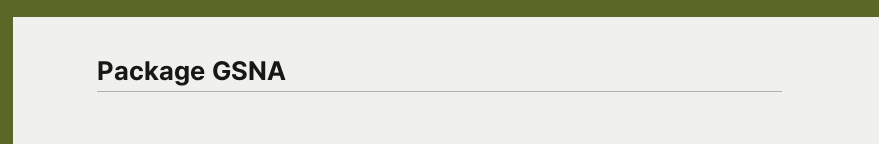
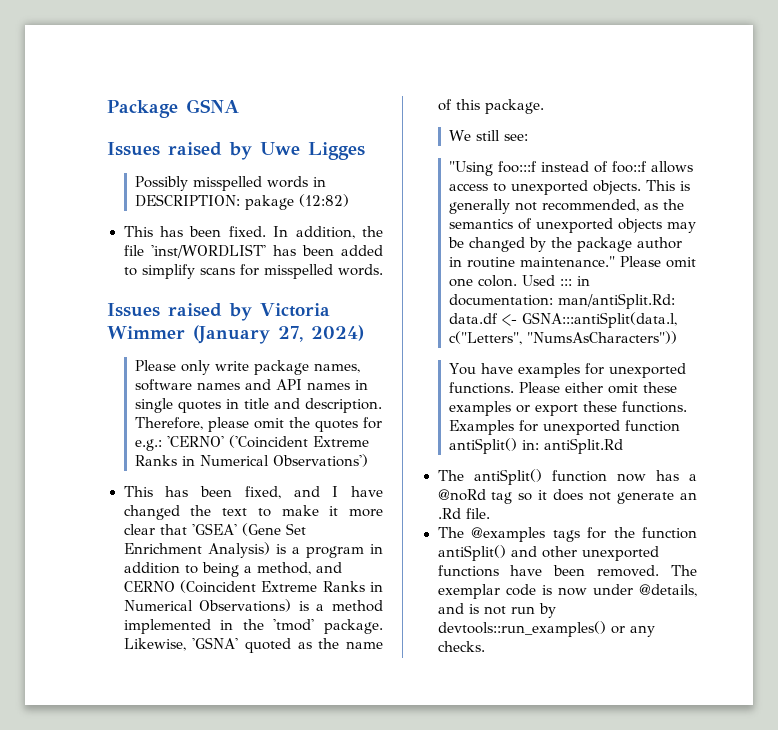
+ Issues raised by Uwe Ligges
+ Possibly misspelled words in DESCRIPTION: pakage (12:82)
+ This has been fixed. In addition, the file 'inst/WORDLIST' has been added to simplify scans for misspelled words.
+ Issues raised by Victoria Wimmer (January 27, 2024)
+ Please only write package names, software names and API names in single quotes in title and description. Therefore, please omit the quotes for e.g.: 'CERNO' ('Coincident Extreme Ranks in Numerical Observations')
+ This has been fixed, and I have changed the text to make it more clear that 'GSEA' (Gene Set Enrichment Analysis) is a program in addition to being a method, and CERNO (Coincident Extreme Ranks in Numerical Observations) is a method implemented in the 'tmod' package. Likewise, 'GSNA' quoted as the name of this package.
+ We still see:
+ "Using foo:::f instead of foo::f allows access to unexported objects. This is generally not recommended, as the semantics of unexported objects may be changed by the package author in routine maintenance." Please omit one colon. Used ::: in documentation: man/antiSplit.Rd: data.df <- GSNA:::antiSplit(data.l, c("Letters", "NumsAsCharacters"))
+ You have examples for unexported functions. Please either omit these examples or export these functions. Examples for unexported function antiSplit() in: antiSplit.Rd
+ The antiSplit() function now has a @noRd tag so it does not generate an .Rd file.
+ The @examples tags for the function antiSplit() and other unexported functions have been removed. The exemplar code is now under @details, and is not run by devtools::run_examples() or any checks.

